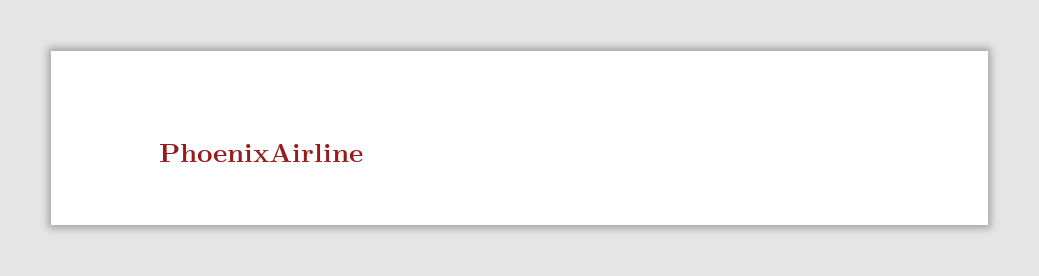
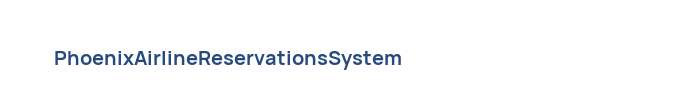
- PhoenixAirline
+ PhoenixAirlineReservationsSystem

